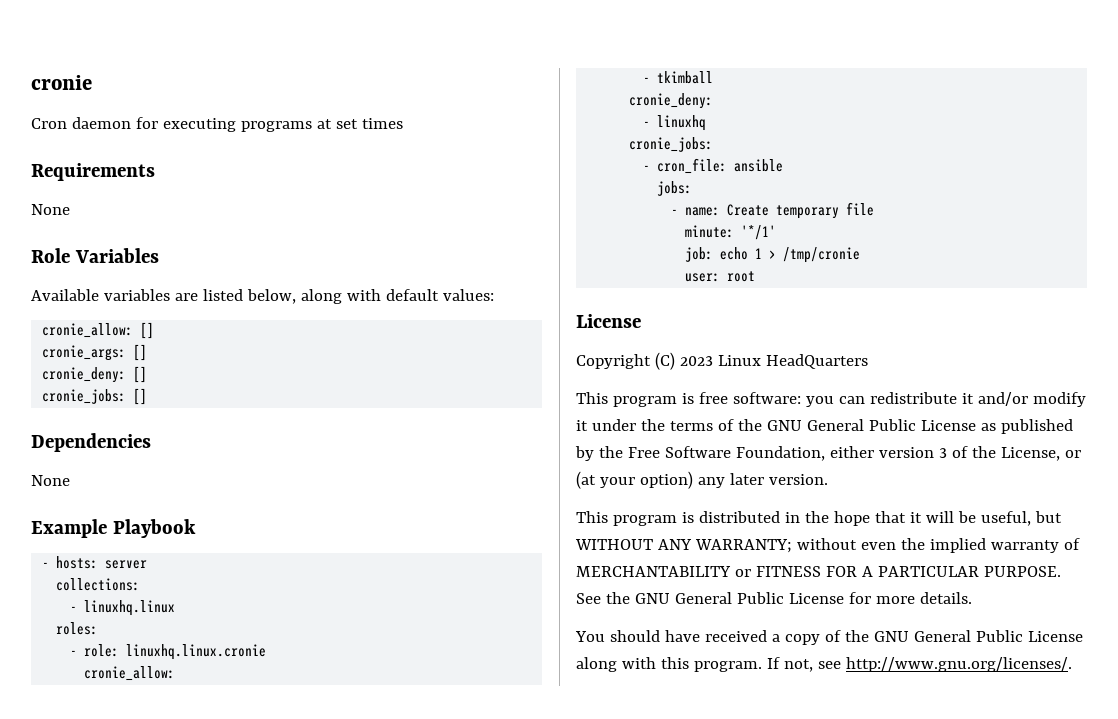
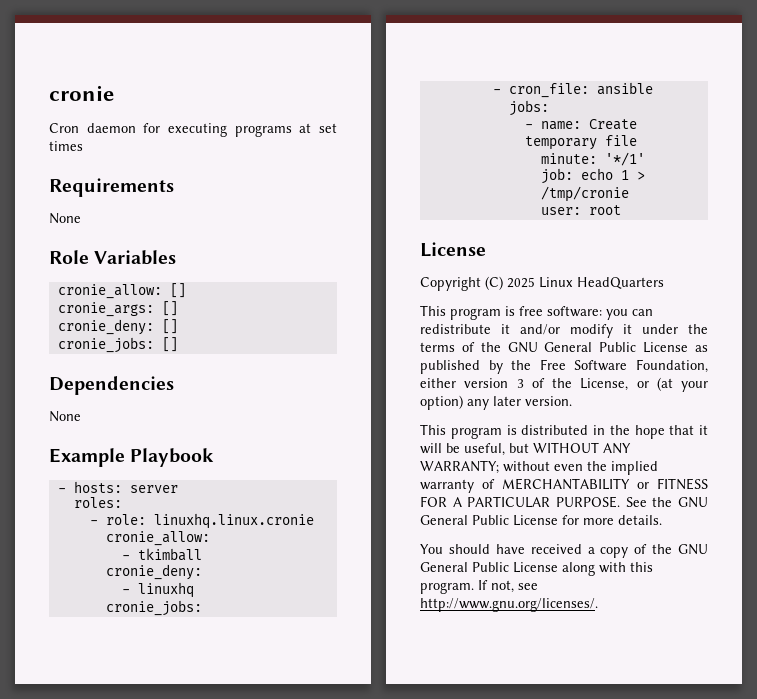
- Available variables are listed below, along with default values:
- collections:
- - linuxhq.linux
- Copyright (C) 2023 Linux HeadQuarters
+ Copyright (C) 2025 Linux HeadQuarters

